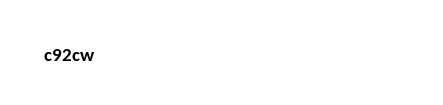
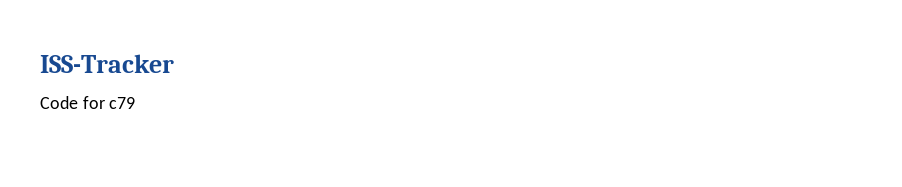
- c92cw
+ ISS-Tracker
+ Code for c79

